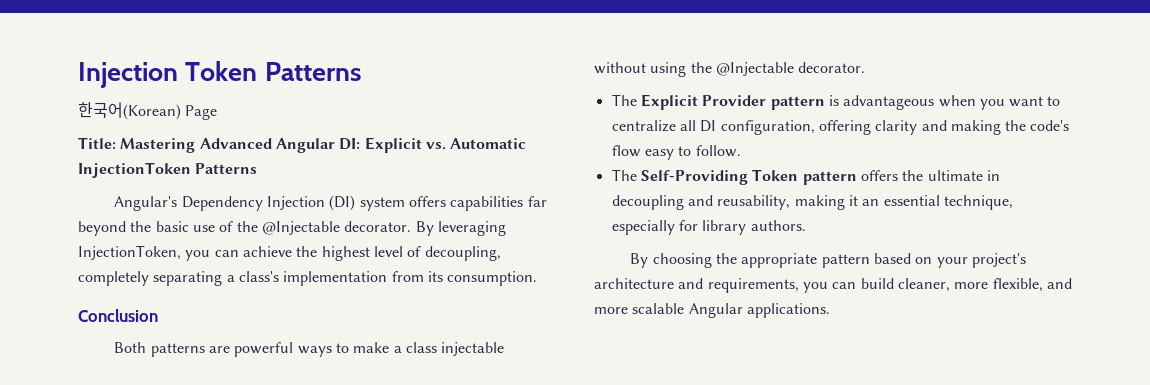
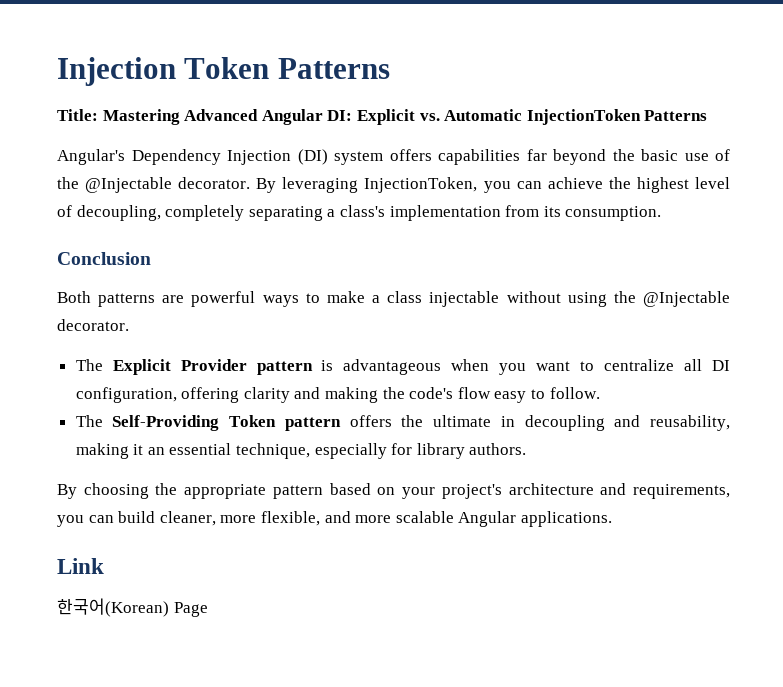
- 한국어(Korean) Page
+ Link
+ 한국어(Korean) Page

